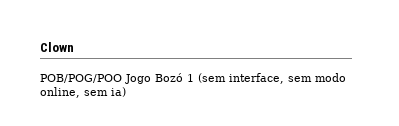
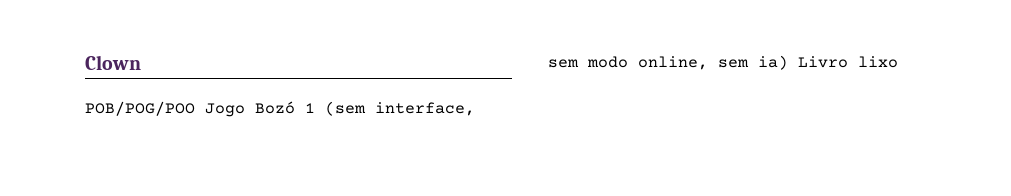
- POB/POG/POO Jogo Bozó 1 (sem interface, sem modo online, sem ia)
+ POB/POG/POO Jogo Bozó 1 (sem interface, sem modo online, sem ia) Livro lixo

